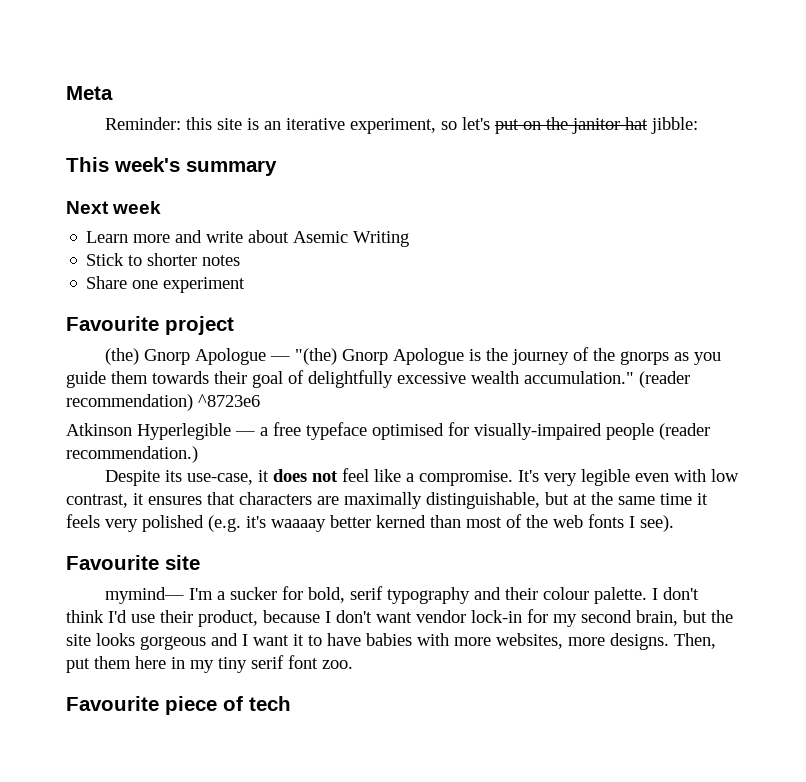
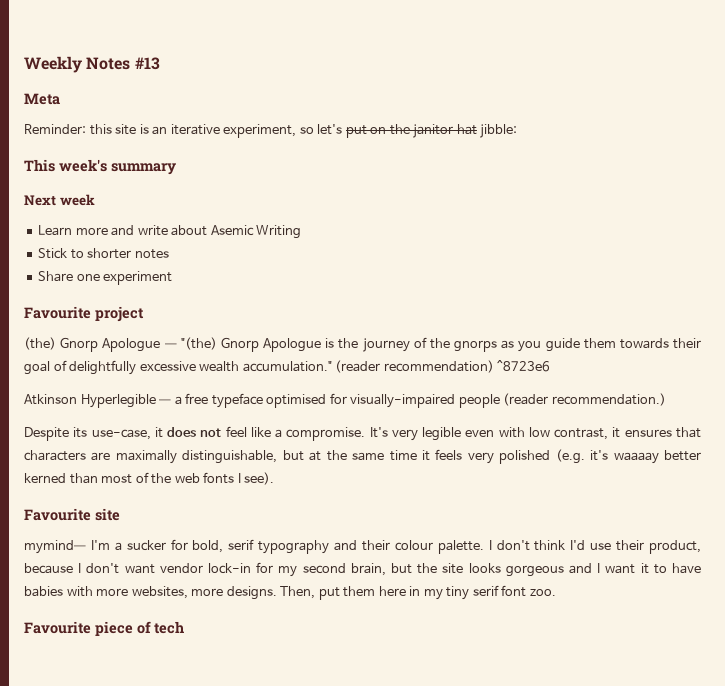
+ Weekly Notes #13

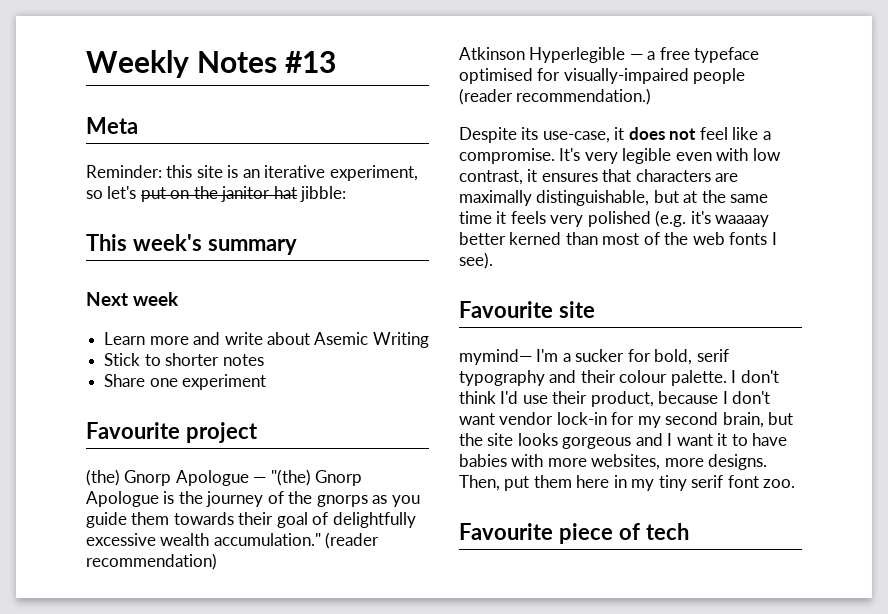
- (reader recommendation) ^8723e6
+ (reader recommendation)

